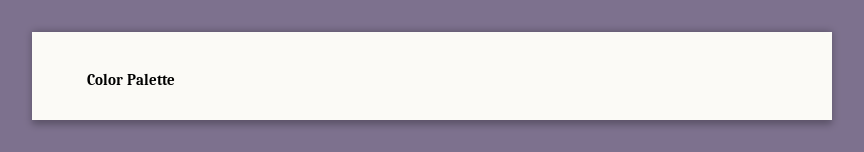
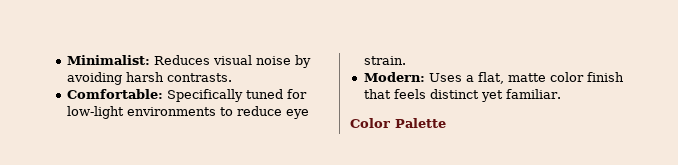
+ Minimalist: Reduces visual noise by avoiding harsh contrasts.
+ Comfortable: Specifically tuned for low-light environments to reduce eye strain.
+ Modern: Uses a flat, matte color finish that feels distinct yet familiar.

